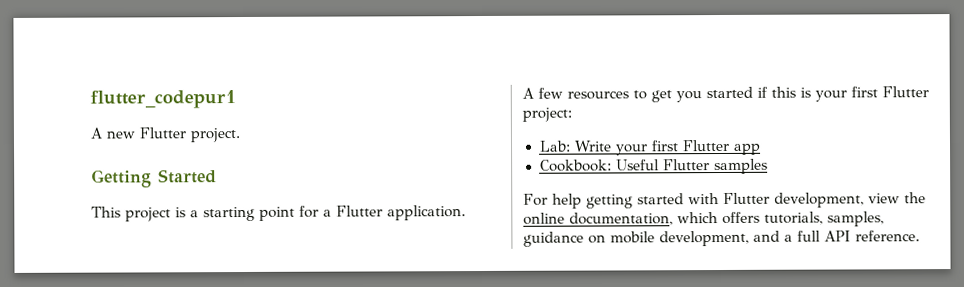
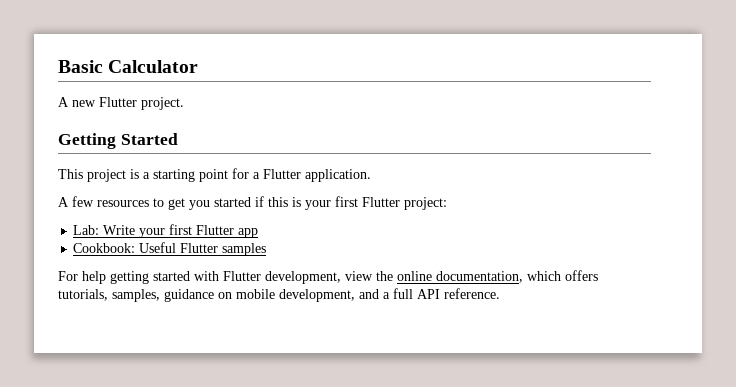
- flutter_codepur1
+ Basic Calculator

